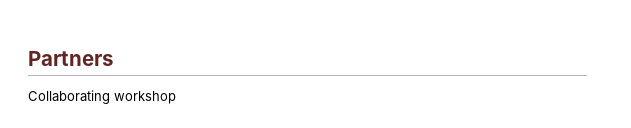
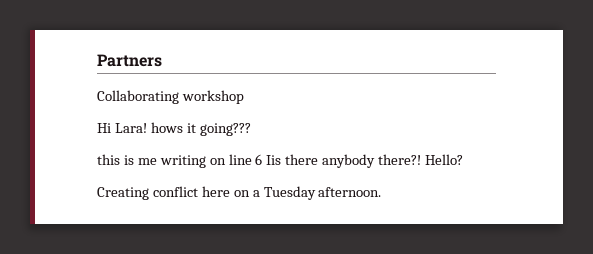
+ Hi Lara! hows it going???
+ this is me writing on line 6 Iis there anybody there?! Hello?
+ Creating conflict here on a Tuesday afternoon.

